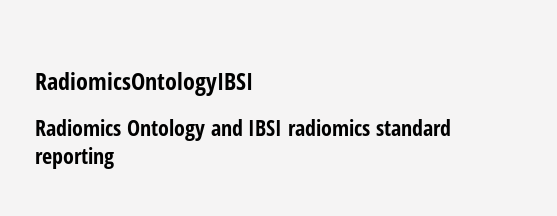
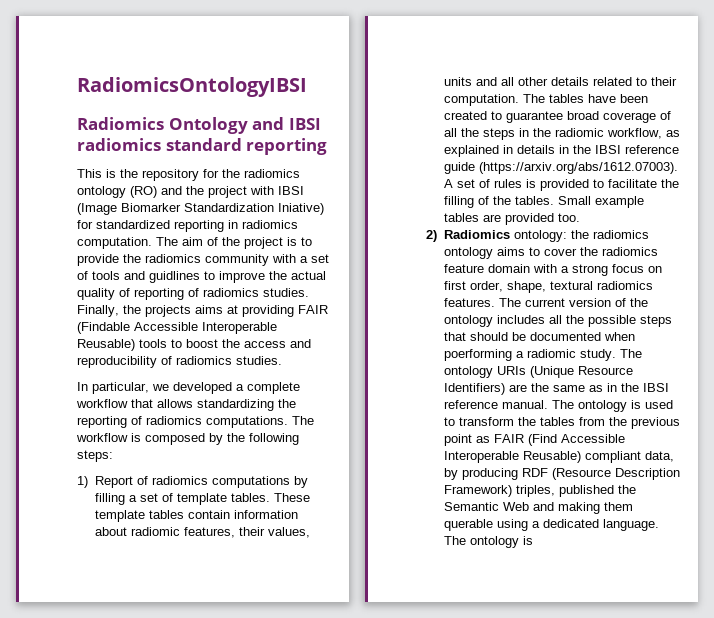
+ This is the repository for the radiomics ontology (RO) and the project with IBSI (Image Biomarker Standardization Iniative) for standardized reporting in radiomics computation. The aim of the project is to provide the radiomics community with a set of tools and guidlines to improve the actual quality of reporting of radiomics studies. Finally, the projects aims at providing FAIR (Findable Accessible Interoperable Reusable) tools to boost the access and reproducibility of radiomics studies.
+ In particular, we developed a complete workflow that allows standardizing the reporting of radiomics computations. The workflow is composed by the following steps:
+ 1) Report of radiomics computations by filling a set of template tables. These template tables contain information about radiomic features, their values, units and all other details related to their computation. The tables have been created to guarantee broad coverage of all the steps in the radiomic workflow, as explained in details in the IBSI reference guide (https://arxiv.org/abs/1612.07003). A set of rules is provided to facilitate the filling of the tables. Small example tables are provided too.
+ 2) Radiomics ontology: the radiomics ontology aims to cover the radiomics feature domain with a strong focus on first order, shape, textural radiomics features. The current version of the ontology includes all the possible steps that should be documented when poerforming a radiomic study. The ontology URIs (Unique Resource Identifiers) are the same as in the IBSI reference manual. The ontology is used to transform the tables from the previous point as FAIR (Find Accessible Interoperable Reusable) compliant data, by producing RDF (Resource Description Framework) triples, published the Semantic Web and making them querable using a dedicated language. The ontology is

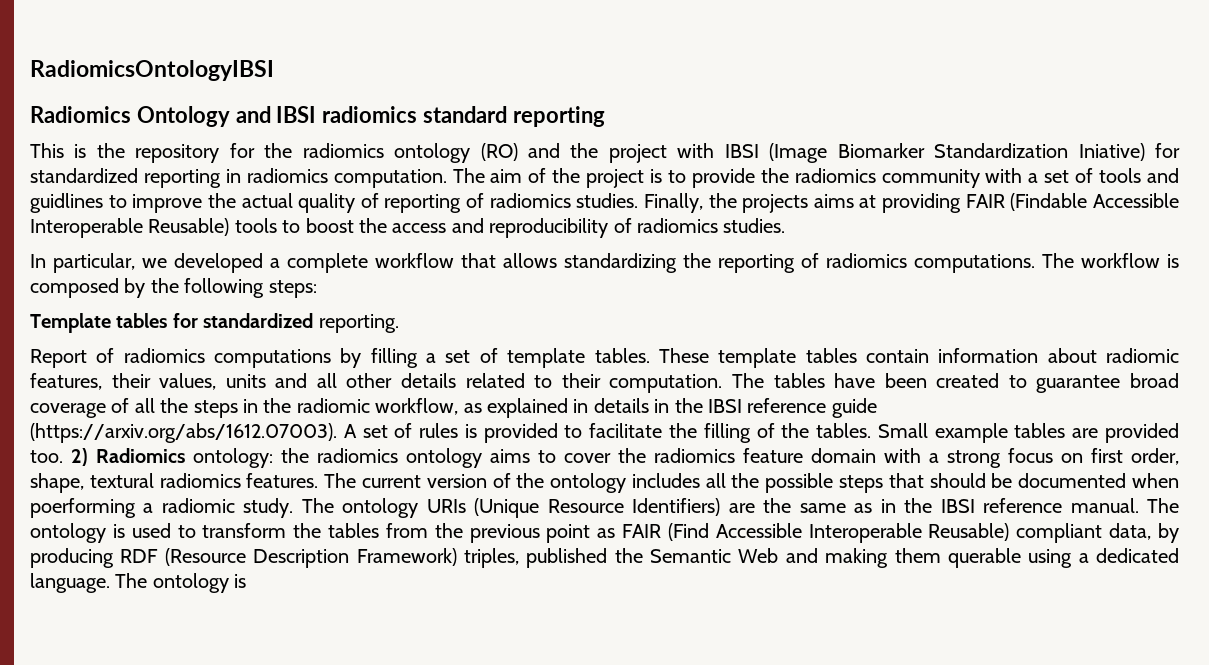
- 1) Report of radiomics computations by filling a set of template tables.
+ Template tables for standardized reporting.
+ Report of radiomics computations by filling a set of template tables.
- Small example tables are provided too.
- 2) Radiomics ontology: the radiomics ontology aims to cover the radiomics feature domain with a strong focus on first order, shape, textural radiomics features.
+ Small example tables are provided too. 2) Radiomics ontology: the radiomics ontology aims to cover the radiomics feature domain with a strong focus on first order, shape, textural radiomics features.

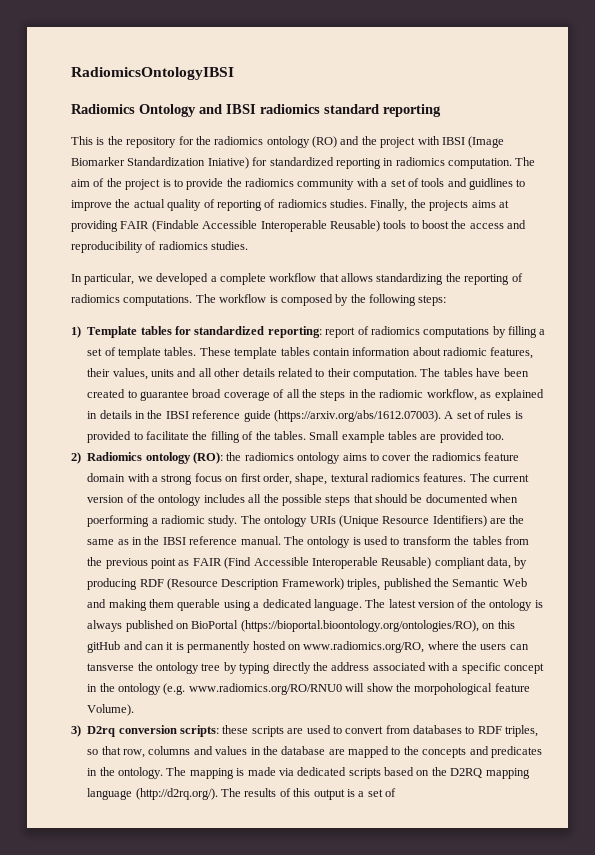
- Template tables for standardized reporting.
- Report of radiomics computations by filling a set of template tables.
+ 1) Template tables for standardized reporting: report of radiomics computations by filling a set of template tables.
- Small example tables are provided too. 2) Radiomics ontology: the radiomics ontology aims to cover the radiomics feature domain with a strong focus on first order, shape, textural radiomics features.
+ Small example tables are provided too.
+ 2) Radiomics ontology (RO): the radiomics ontology aims to cover the radiomics feature domain with a strong focus on first order, shape, textural radiomics features.
- The ontology is used to transform the tables from the previous point as FAIR (Find Accessible Interoperable Reusable) compliant data, by producing RDF (Resource Description Framework) triples, published the Semantic Web and making them querable using a dedicated language. The ontology is
+ The ontology is used to transform the tables from the previous point as FAIR (Find Accessible Interoperable Reusable) compliant data, by producing RDF (Resource Description Framework) triples, published the Semantic Web and making them querable using a dedicated language. The latest version of the ontology is always published on BioPortal (https://bioportal.bioontology.org/ontologies/RO), on this gitHub and can it is permanently hosted on www.radiomics.org/RO, where the users can tansverse the ontology tree by typing directly the address associated with a specific concept in the ontology (e.g. www.radiomics.org/RO/RNU0 will show the morpohological feature Volume).
+ 3) D2rq conversion scripts: these scripts are used to convert from databases to RDF triples, so that row, columns and values in the database are mapped to the concepts and predicates in the ontology. The mapping is made via dedicated scripts based on the D2RQ mapping language (http://d2rq.org/). The results of this output is a set of

